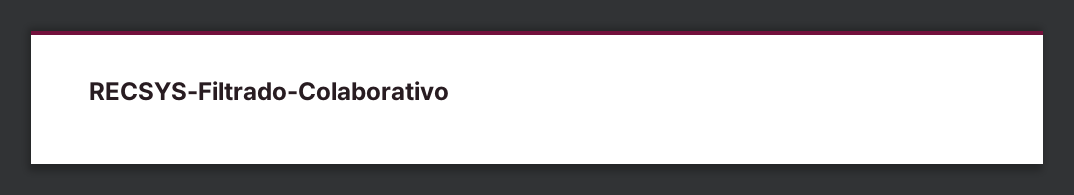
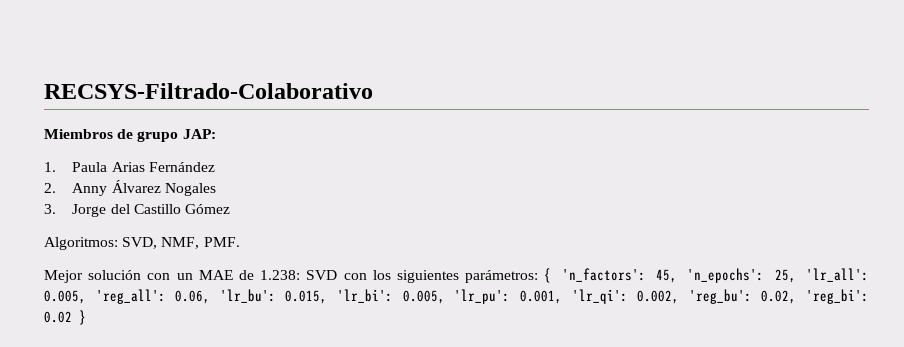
+ Miembros de grupo JAP:
+ 1. Paula Arias Fernández
+ 2. Anny Álvarez Nogales
+ 3. Jorge del Castillo Gómez
+ Algoritmos: SVD, NMF, PMF.
+ Mejor solución con un MAE de 1.238: SVD con los siguientes parámetros: { 'n_factors': 45, 'n_epochs': 25, 'lr_all': 0.005, 'reg_all': 0.06, 'lr_bu': 0.015, 'lr_bi': 0.005, 'lr_pu': 0.001, 'lr_qi': 0.002, 'reg_bu': 0.02, 'reg_bi': 0.02 }

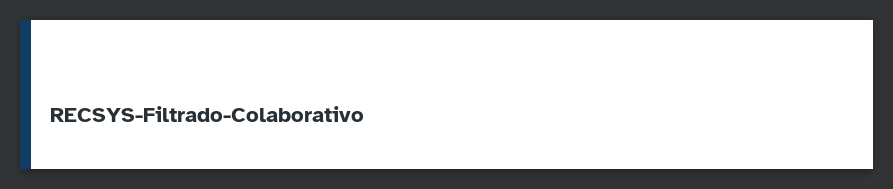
- Miembros de grupo JAP:
- 1. Paula Arias Fernández
- 2. Anny Álvarez Nogales
- 3. Jorge del Castillo Gómez
- Algoritmos: SVD, NMF, PMF.
- Mejor solución con un MAE de 1.238: SVD con los siguientes parámetros: { 'n_factors': 45, 'n_epochs': 25, 'lr_all': 0.005, 'reg_all': 0.06, 'lr_bu': 0.015, 'lr_bi': 0.005, 'lr_pu': 0.001, 'lr_qi': 0.002, 'reg_bu': 0.02, 'reg_bi': 0.02 }

